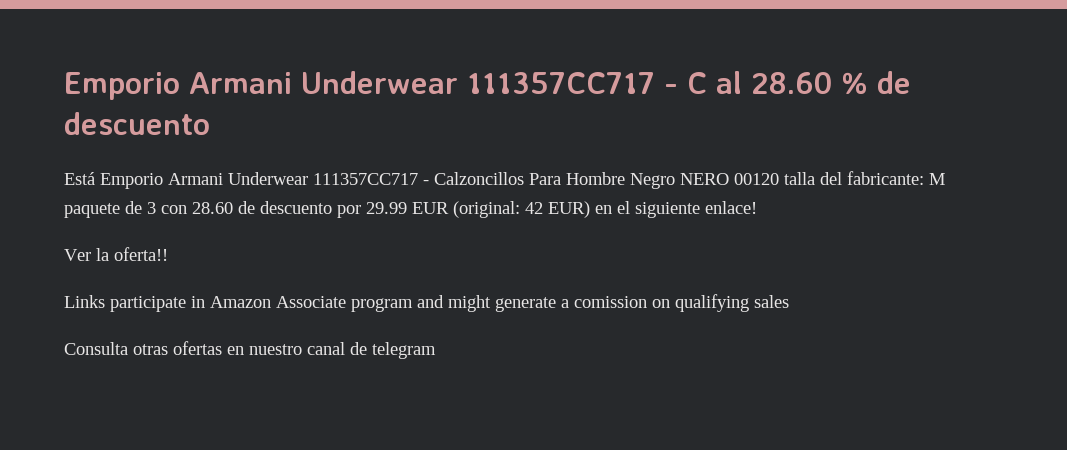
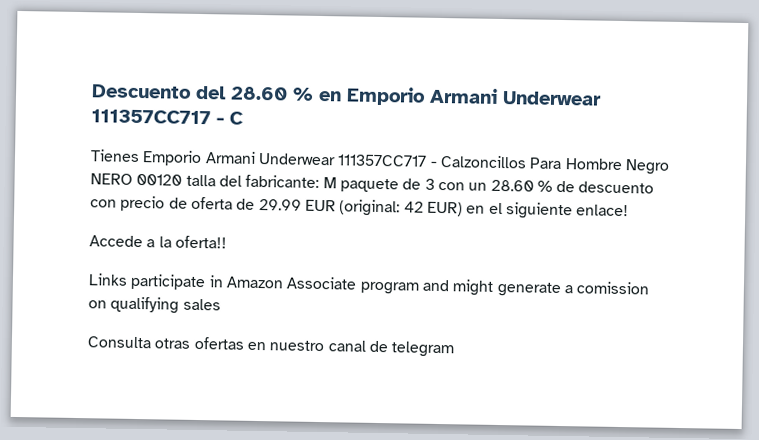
- Emporio Armani Underwear 111357CC717 - C al 28.60 % de descuento
- Está Emporio Armani Underwear 111357CC717 - Calzoncillos Para Hombre Negro NERO 00120 talla del fabricante: M paquete de 3 con 28.60 de descuento por 29.99 EUR (original: 42 EUR) en el siguiente enlace!
+ Descuento del 28.60 % en Emporio Armani Underwear 111357CC717 - C
+ Tienes Emporio Armani Underwear 111357CC717 - Calzoncillos Para Hombre Negro NERO 00120 talla del fabricante: M paquete de 3 con un 28.60 % de descuento con precio de oferta de 29.99 EUR (original: 42 EUR) en el siguiente enlace!
- Ver la oferta!!
+ Accede a la oferta!!

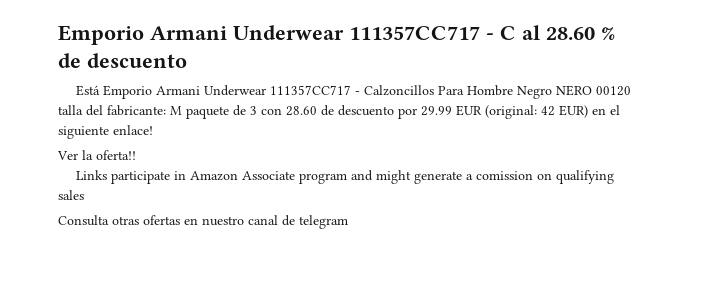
- Descuento del 28.60 % en Emporio Armani Underwear 111357CC717 - C
- Tienes Emporio Armani Underwear 111357CC717 - Calzoncillos Para Hombre Negro NERO 00120 talla del fabricante: M paquete de 3 con un 28.60 % de descuento con precio de oferta de 29.99 EUR (original: 42 EUR) en el siguiente enlace!
+ Emporio Armani Underwear 111357CC717 - C al 28.60 % de descuento
+ Está Emporio Armani Underwear 111357CC717 - Calzoncillos Para Hombre Negro NERO 00120 talla del fabricante: M paquete de 3 con 28.60 de descuento por 29.99 EUR (original: 42 EUR) en el siguiente enlace!
- Accede a la oferta!!
+ Ver la oferta!!

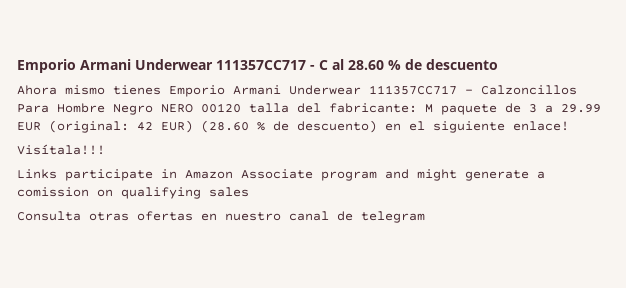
- Está Emporio Armani Underwear 111357CC717 - Calzoncillos Para Hombre Negro NERO 00120 talla del fabricante: M paquete de 3 con 28.60 de descuento por 29.99 EUR (original: 42 EUR) en el siguiente enlace!
+ Ahora mismo tienes Emporio Armani Underwear 111357CC717 - Calzoncillos Para Hombre Negro NERO 00120 talla del fabricante: M paquete de 3 a 29.99 EUR (original: 42 EUR) (28.60 % de descuento) en el siguiente enlace!
- Ver la oferta!!
+ Visítala!!!

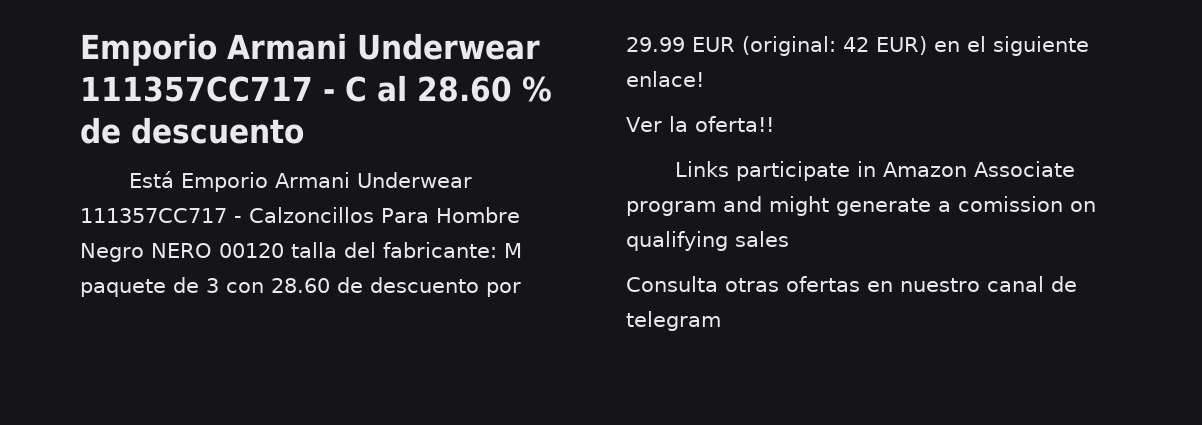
- Ahora mismo tienes Emporio Armani Underwear 111357CC717 - Calzoncillos Para Hombre Negro NERO 00120 talla del fabricante: M paquete de 3 a 29.99 EUR (original: 42 EUR) (28.60 % de descuento) en el siguiente enlace!
+ Está Emporio Armani Underwear 111357CC717 - Calzoncillos Para Hombre Negro NERO 00120 talla del fabricante: M paquete de 3 con 28.60 de descuento por 29.99 EUR (original: 42 EUR) en el siguiente enlace!
- Visítala!!!
+ Ver la oferta!!

